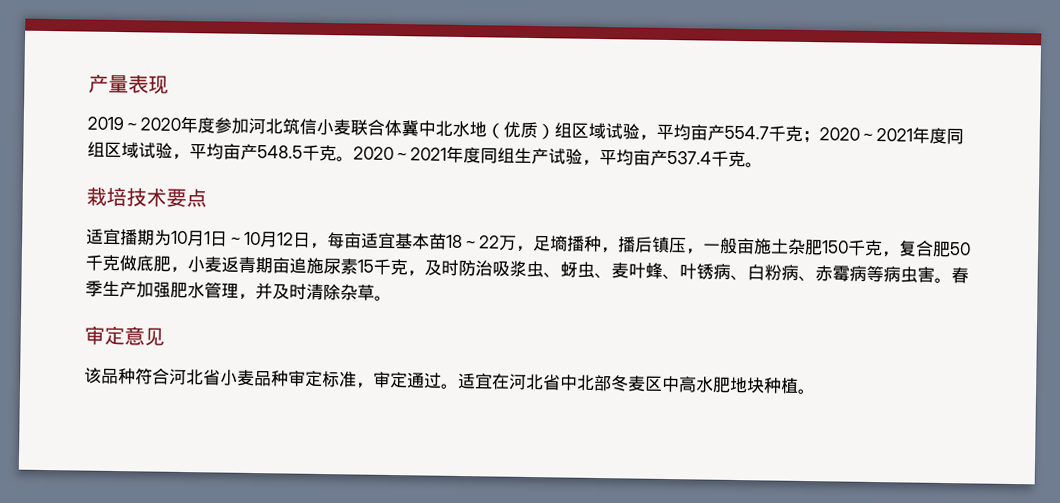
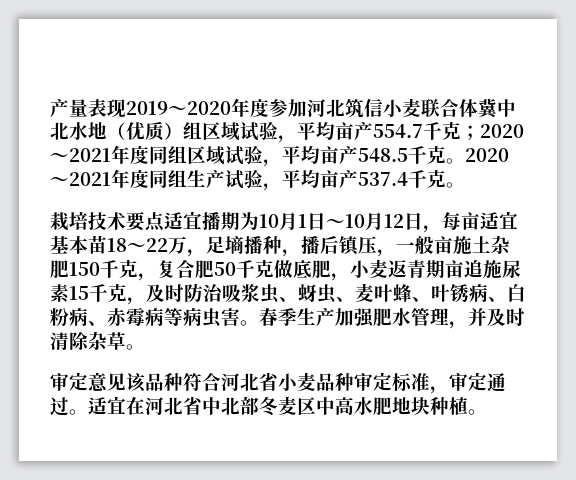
- 产量表现
- 2019～2020年度参加河北筑信小麦联合体冀中北水地（优质）组区域试验，平均亩产554.7千克；2020～2021年度同组区域试验，平均亩产548.5千克。
+ 产量表现2019～2020年度参加河北筑信小麦联合体冀中北水地（优质）组区域试验，平均亩产554.7千克；2020～2021年度同组区域试验，平均亩产548.5千克。
- 栽培技术要点
- 适宜播期为10月1日～10月12日，每亩适宜基本苗18～22万，足墒播种，播后镇压，一般亩施土杂肥150千克，复合肥50千克做底肥，小麦返青期亩追施尿素15千克，及时防治吸浆虫、蚜虫、麦叶蜂、叶锈病、白粉病、赤霉病等病虫害。
+ 栽培技术要点适宜播期为10月1日～10月12日，每亩适宜基本苗18～22万，足墒播种，播后镇压，一般亩施土杂肥150千克，复合肥50千克做底肥，小麦返青期亩追施尿素15千克，及时防治吸浆虫、蚜虫、麦叶蜂、叶锈病、白粉病、赤霉病等病虫害。
- 审定意见
- 该品种符合河北省小麦品种审定标准，审定通过。
+ 审定意见该品种符合河北省小麦品种审定标准，审定通过。

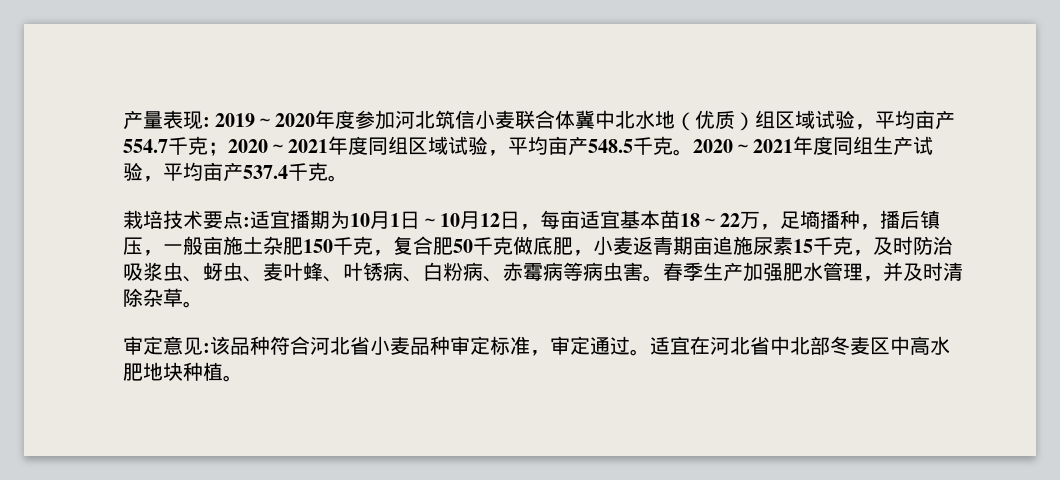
- 产量表现2019～2020年度参加河北筑信小麦联合体冀中北水地（优质）组区域试验，平均亩产554.7千克；2020～2021年度同组区域试验，平均亩产548.5千克。
+ 产量表现: 2019～2020年度参加河北筑信小麦联合体冀中北水地（优质）组区域试验，平均亩产554.7千克；2020～2021年度同组区域试验，平均亩产548.5千克。
- 栽培技术要点适宜播期为10月1日～10月12日，每亩适宜基本苗18～22万，足墒播种，播后镇压，一般亩施土杂肥150千克，复合肥50千克做底肥，小麦返青期亩追施尿素15千克，及时防治吸浆虫、蚜虫、麦叶蜂、叶锈病、白粉病、赤霉病等病虫害。
+ 栽培技术要点:适宜播期为10月1日～10月12日，每亩适宜基本苗18～22万，足墒播种，播后镇压，一般亩施土杂肥150千克，复合肥50千克做底肥，小麦返青期亩追施尿素15千克，及时防治吸浆虫、蚜虫、麦叶蜂、叶锈病、白粉病、赤霉病等病虫害。
- 审定意见该品种符合河北省小麦品种审定标准，审定通过。
+ 审定意见:该品种符合河北省小麦品种审定标准，审定通过。

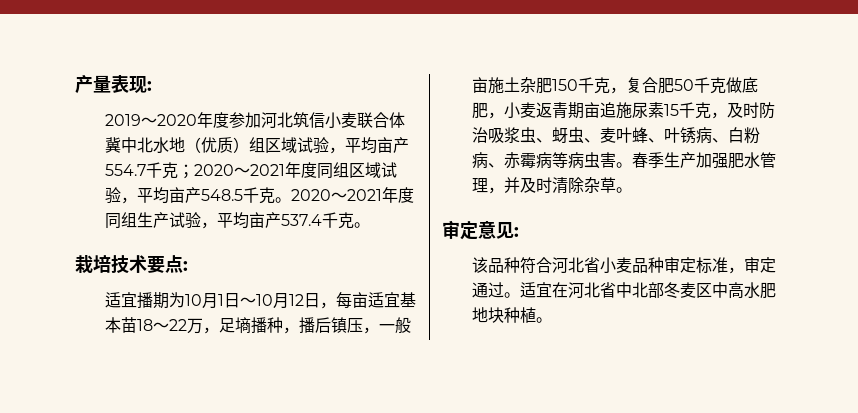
- 产量表现: 2019～2020年度参加河北筑信小麦联合体冀中北水地（优质）组区域试验，平均亩产554.7千克；2020～2021年度同组区域试验，平均亩产548.5千克。
+ 产量表现:
+ 2019～2020年度参加河北筑信小麦联合体冀中北水地（优质）组区域试验，平均亩产554.7千克；2020～2021年度同组区域试验，平均亩产548.5千克。
- 栽培技术要点:适宜播期为10月1日～10月12日，每亩适宜基本苗18～22万，足墒播种，播后镇压，一般亩施土杂肥150千克，复合肥50千克做底肥，小麦返青期亩追施尿素15千克，及时防治吸浆虫、蚜虫、麦叶蜂、叶锈病、白粉病、赤霉病等病虫害。
+ 栽培技术要点:
+ 适宜播期为10月1日～10月12日，每亩适宜基本苗18～22万，足墒播种，播后镇压，一般亩施土杂肥150千克，复合肥50千克做底肥，小麦返青期亩追施尿素15千克，及时防治吸浆虫、蚜虫、麦叶蜂、叶锈病、白粉病、赤霉病等病虫害。
- 审定意见:该品种符合河北省小麦品种审定标准，审定通过。
+ 审定意见:
+ 该品种符合河北省小麦品种审定标准，审定通过。

